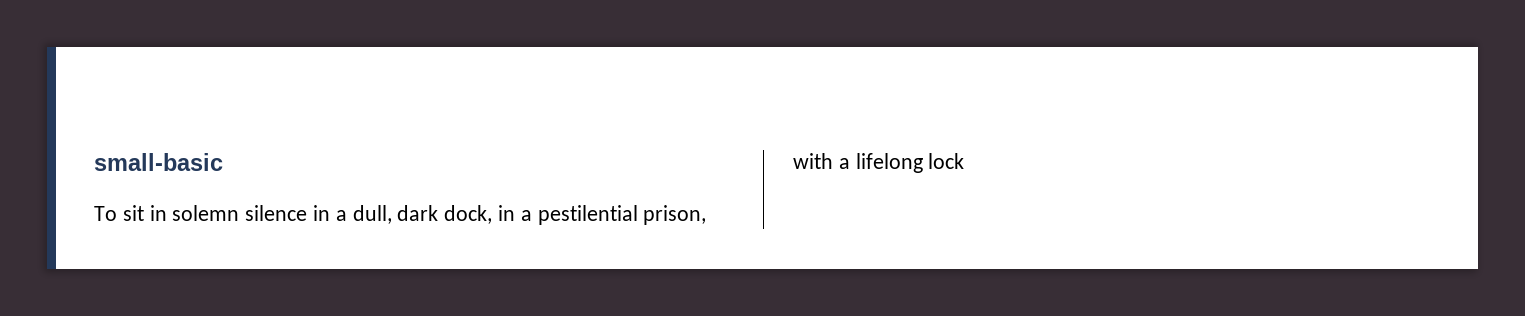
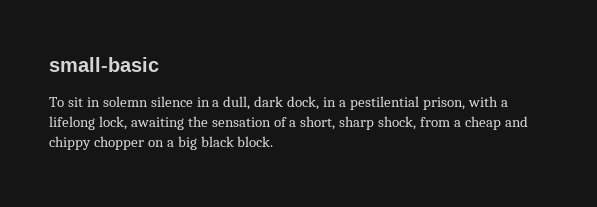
- To sit in solemn silence in a dull, dark dock, in a pestilential prison, with a lifelong lock
+ To sit in solemn silence in a dull, dark dock, in a pestilential prison, with a lifelong lock, awaiting the sensation of a short, sharp shock, from a cheap and chippy chopper on a big black block.

